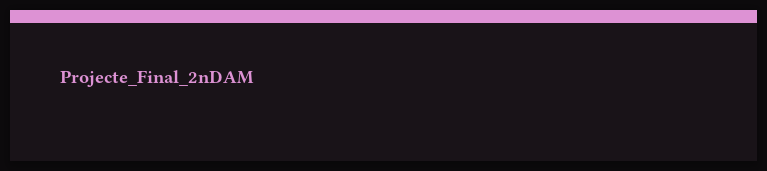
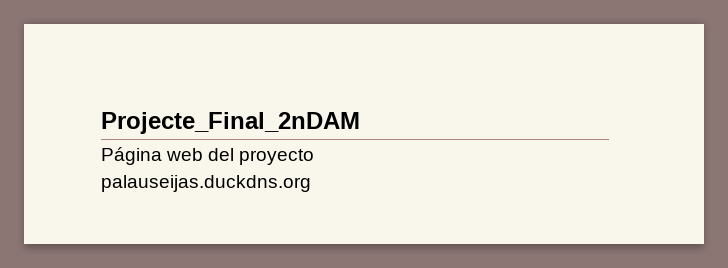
+ Página web del proyecto
+ palauseijas.duckdns.org

